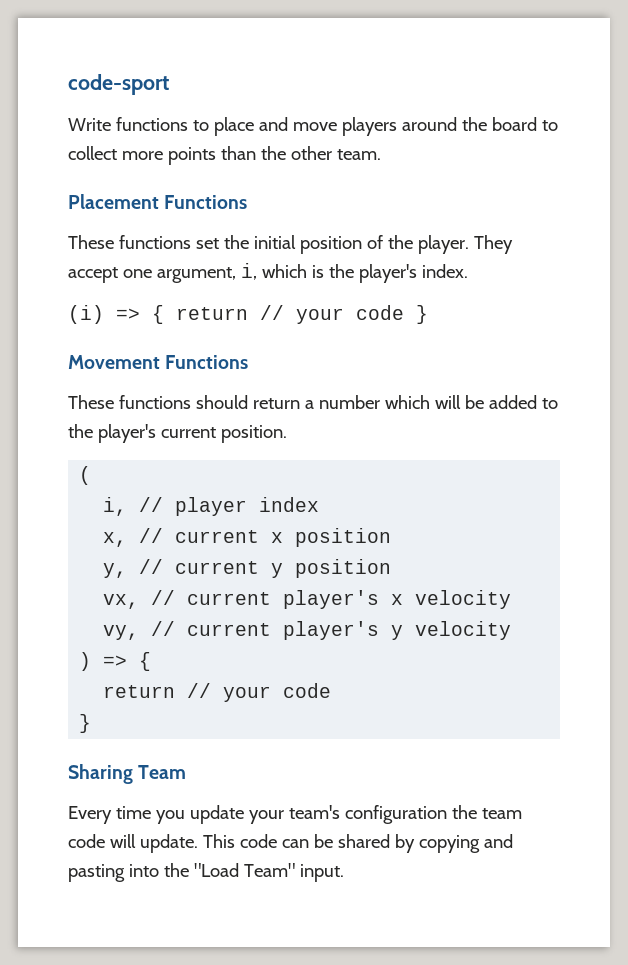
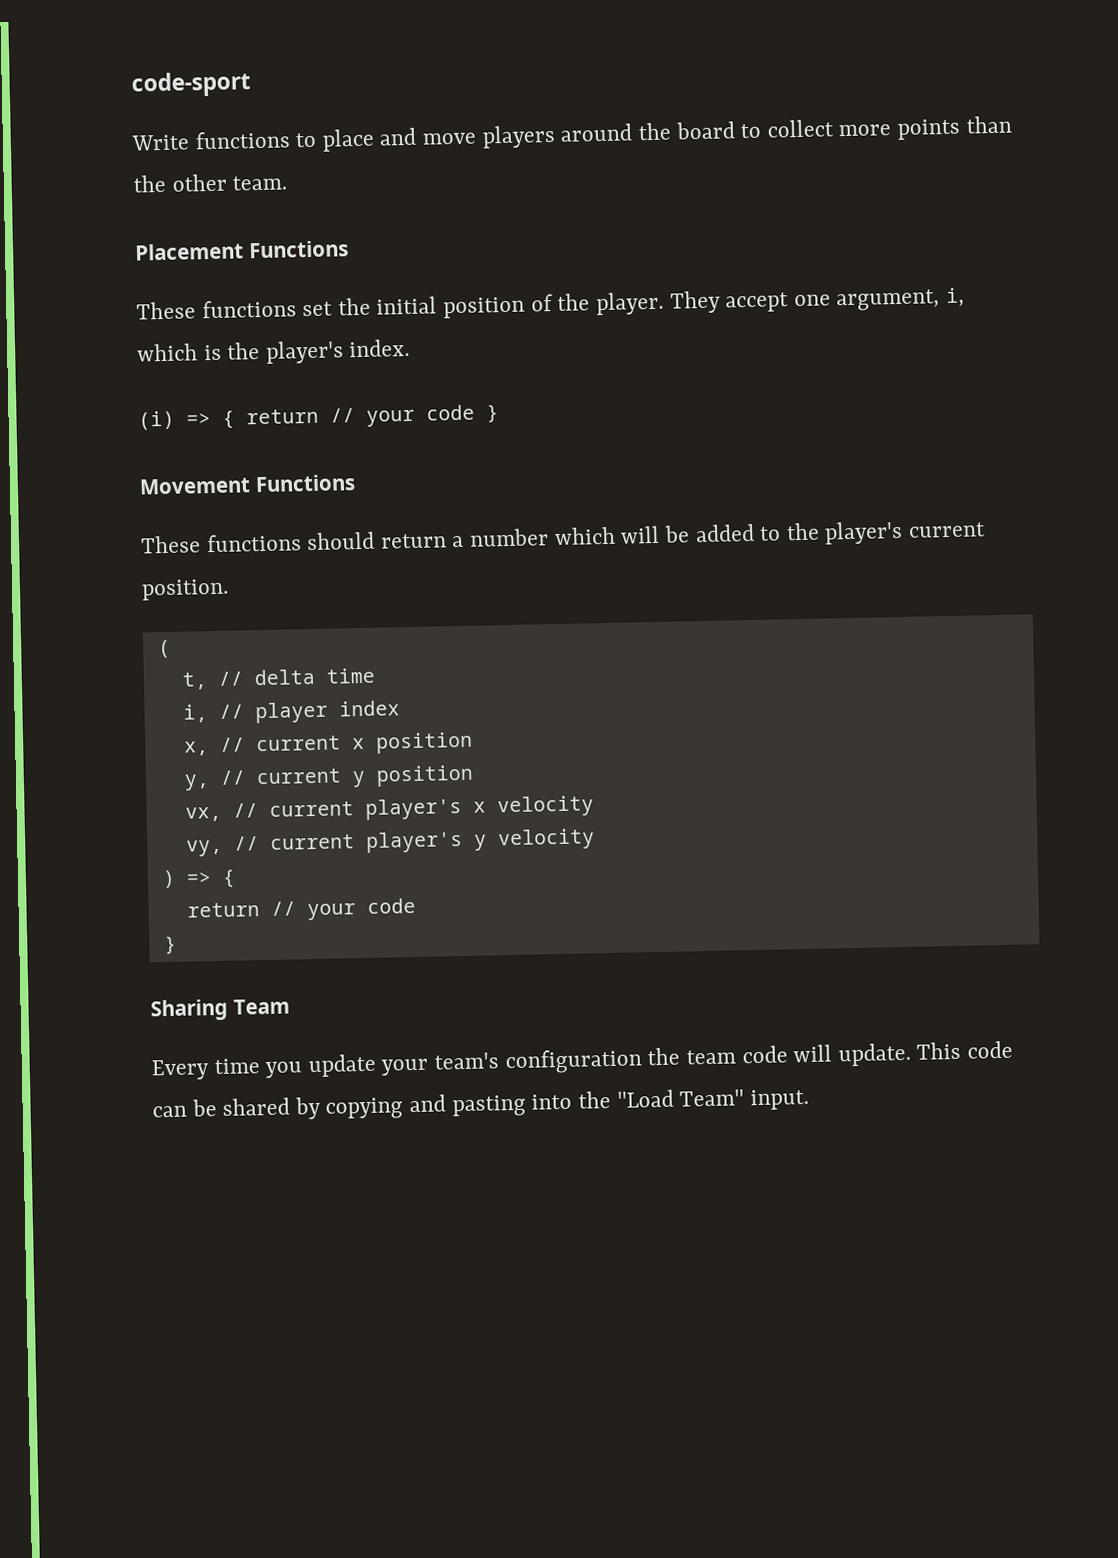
+ t, // delta time

